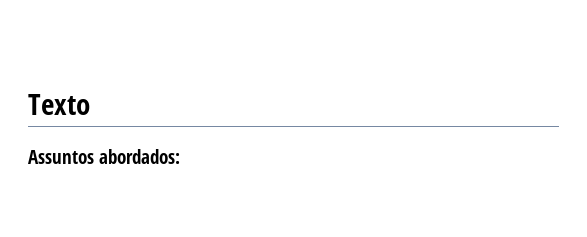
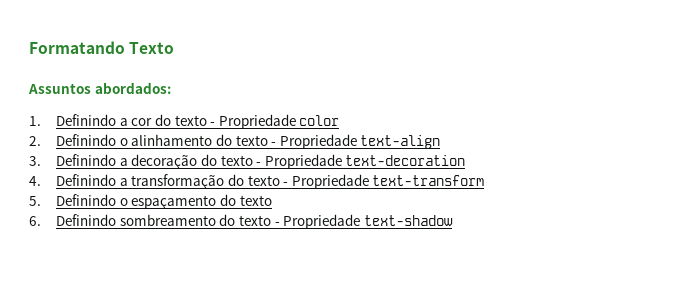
- Texto
+ Formatando Texto
+ 1. Definindo a cor do texto - Propriedade color
+ 2. Definindo o alinhamento do texto - Propriedade text-align
+ 3. Definindo a decoração do texto - Propriedade text-decoration
+ 4. Definindo a transformação do texto - Propriedade text-transform
+ 5. Definindo o espaçamento do texto
+ 6. Definindo sombreamento do texto - Propriedade text-shadow

